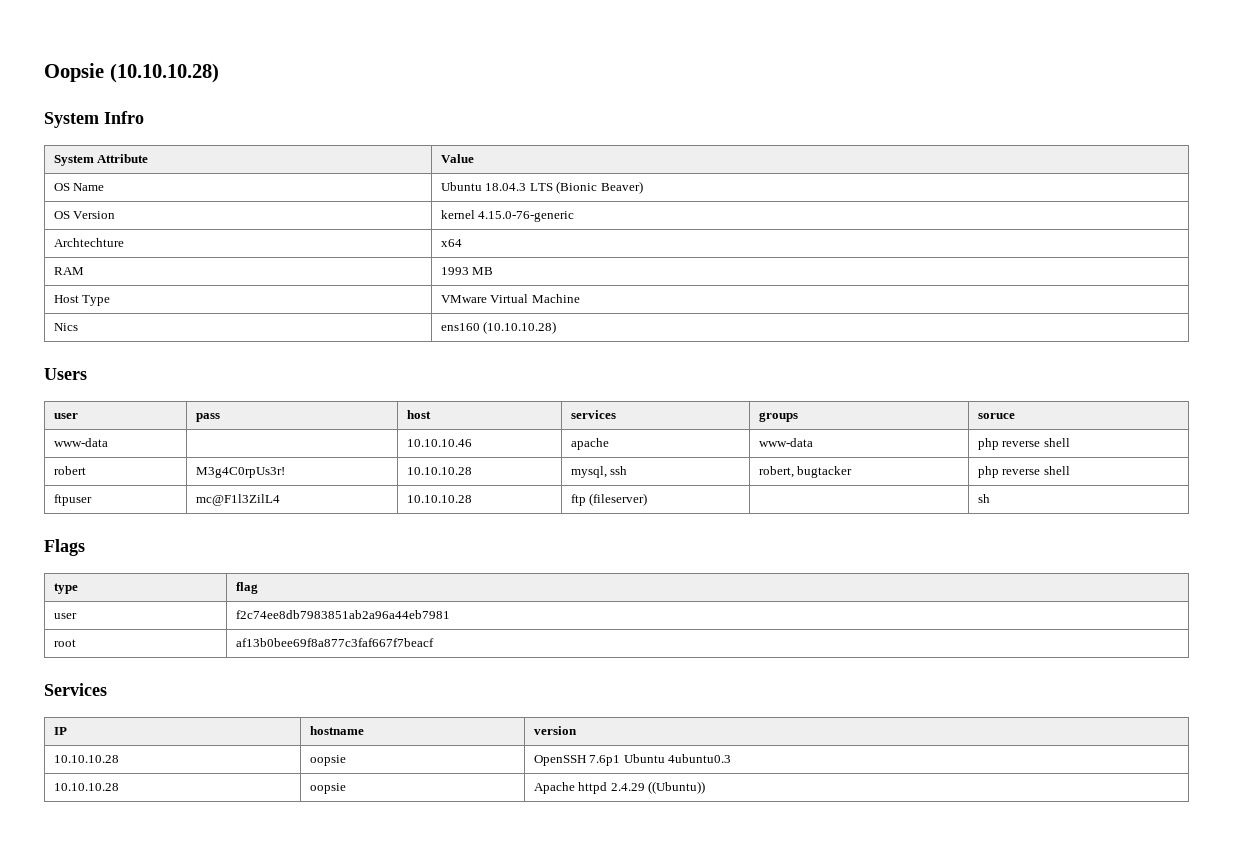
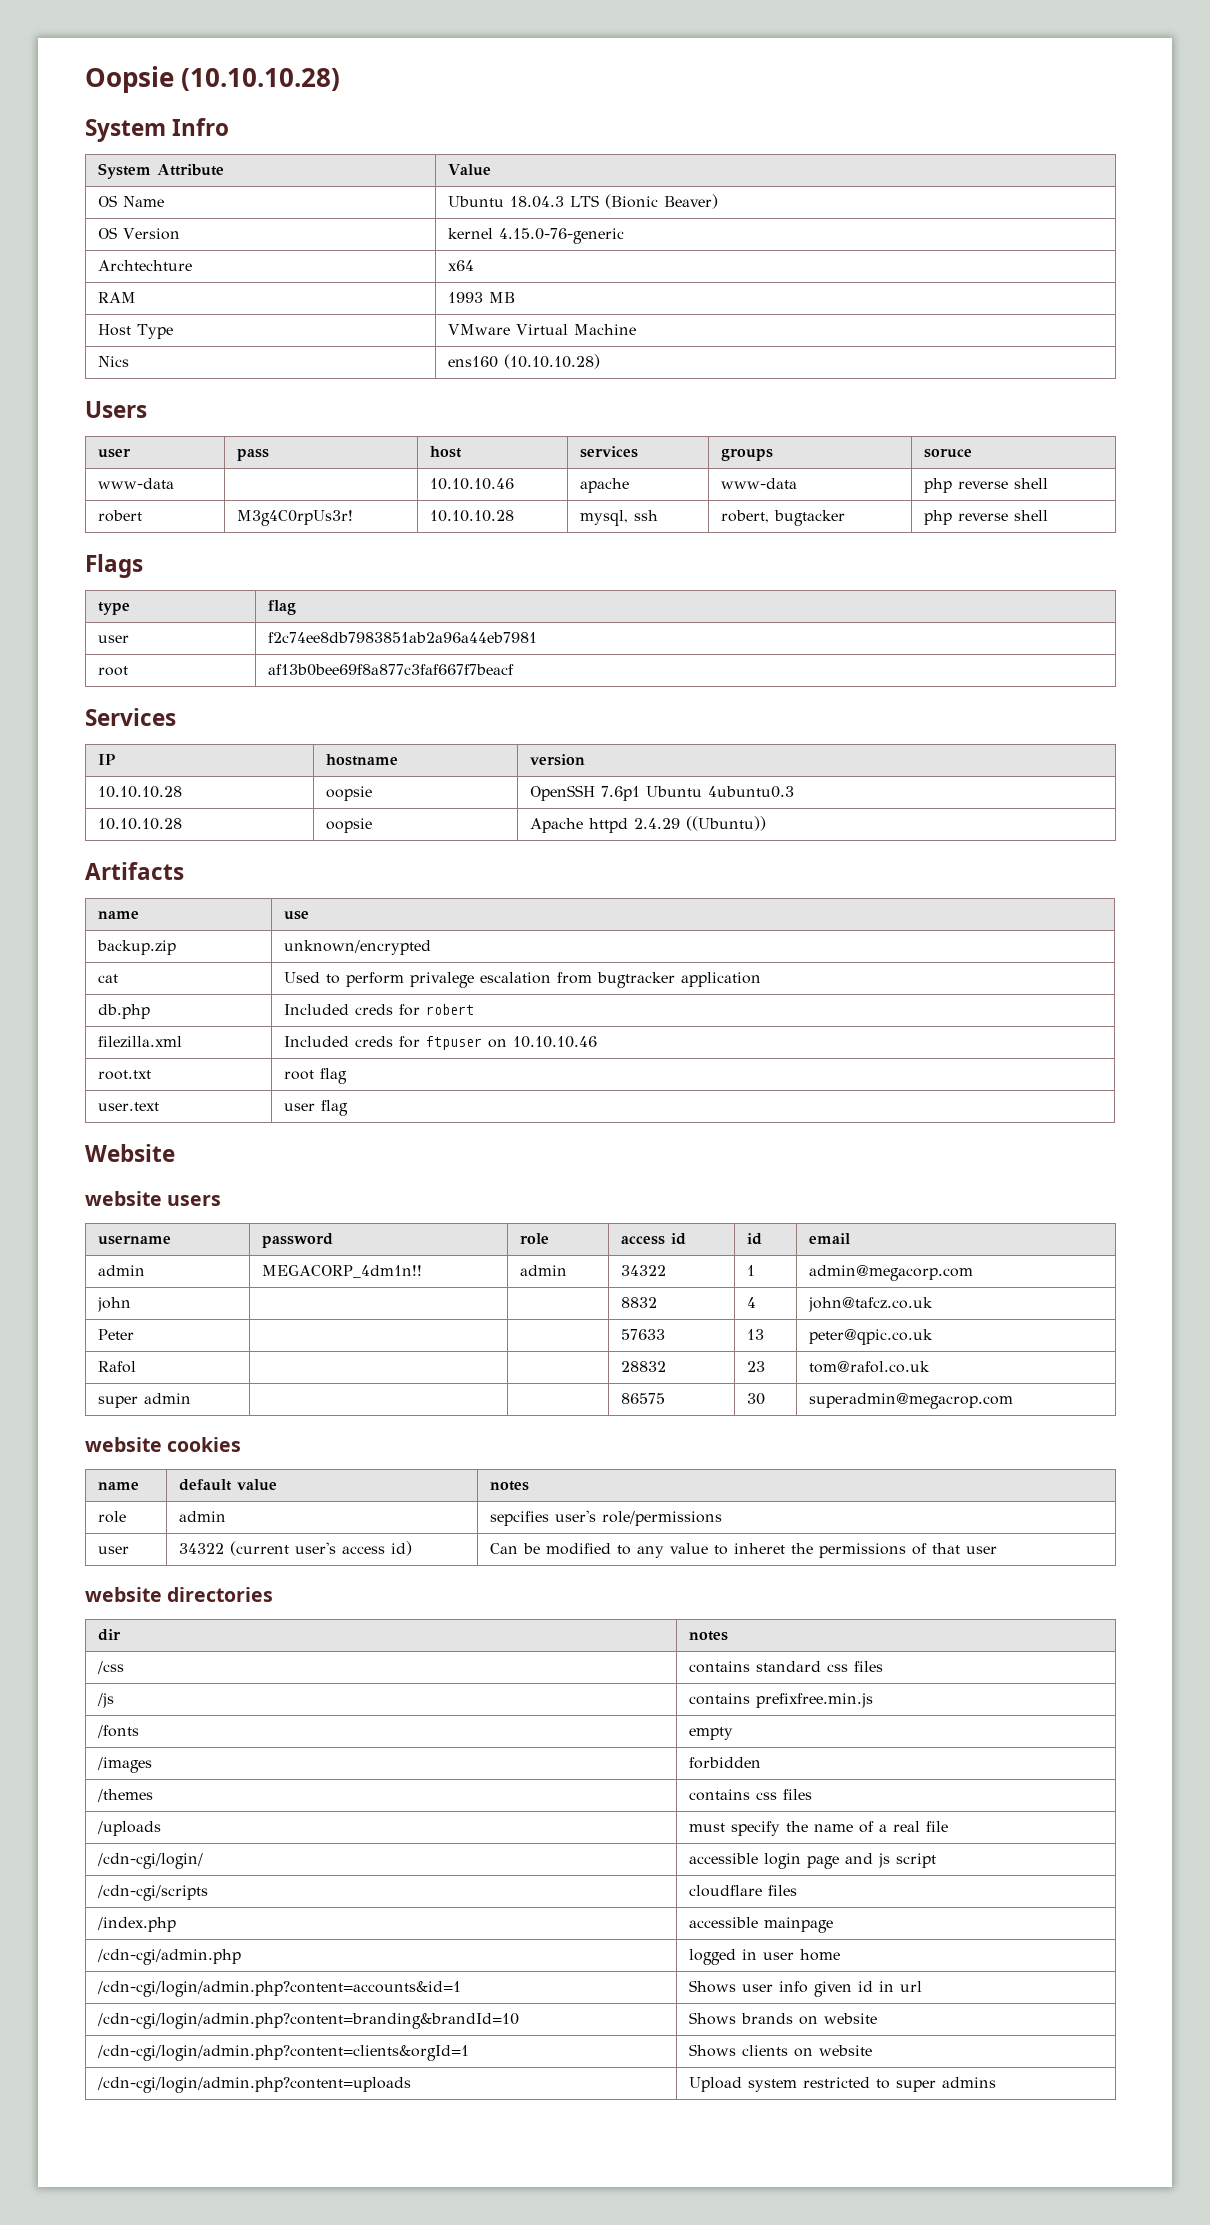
- ftpuser | mc@F1l3ZilL4 | 10.10.10.28 | ftp (fileserver) | | sh
+ Artifacts
+ name | use
+ backup.zip | unknown/encrypted
+ cat | Used to perform privalege escalation from bugtracker application
+ db.php | Included creds for robert
+ filezilla.xml | Included creds for ftpuser on 10.10.10.46
+ root.txt | root flag
+ user.text | user flag
+ Website
+ website users
+ username | password | role | access id | id | email
+ admin | MEGACORP_4dm1n!! | admin | 34322 | 1 | admin@megacorp.com
+ john | | | 8832 | 4 | john@tafcz.co.uk
+ Peter | | | 57633 | 13 | peter@qpic.co.uk
+ Rafol | | | 28832 | 23 | tom@rafol.co.uk
+ super admin | | | 86575 | 30 | superadmin@megacrop.com
+ website cookies
+ name | default value | notes
+ role | admin | sepcifies user's role/permissions
+ user | 34322 (current user's access id) | Can be modified to any value to inheret the permissions of that user
+ website directories
+ dir | notes
+ /css | contains standard css files
+ /js | contains prefixfree.min.js
+ /fonts | empty
+ /images | forbidden
+ /themes | contains css files
+ /uploads | must specify the name of a real file
+ /cdn-cgi/login/ | accessible login page and js script
+ /cdn-cgi/scripts | cloudflare files
+ /index.php | accessible mainpage
+ /cdn-cgi/admin.php | logged in user home
+ /cdn-cgi/login/admin.php?content=accounts&id=1 | Shows user info given id in url
+ /cdn-cgi/login/admin.php?content=branding&brandId=10 | Shows brands on website
+ /cdn-cgi/login/admin.php?content=clients&orgId=1 | Shows clients on website
+ /cdn-cgi/login/admin.php?content=uploads | Upload system restricted to super admins

